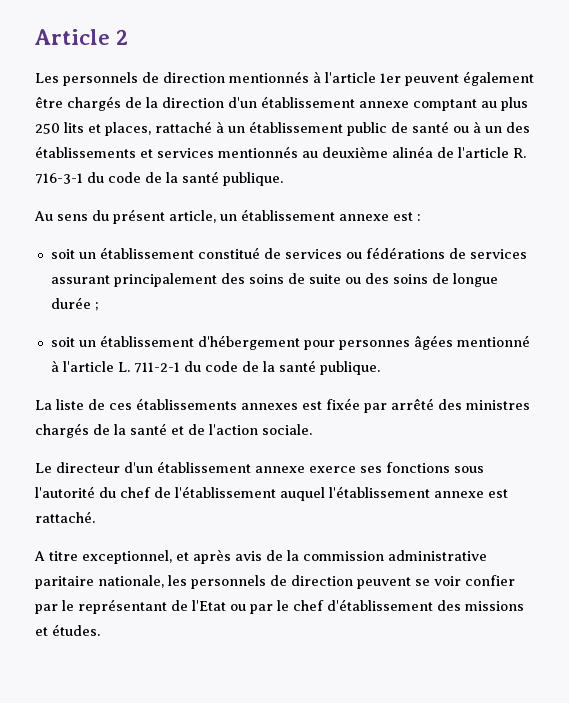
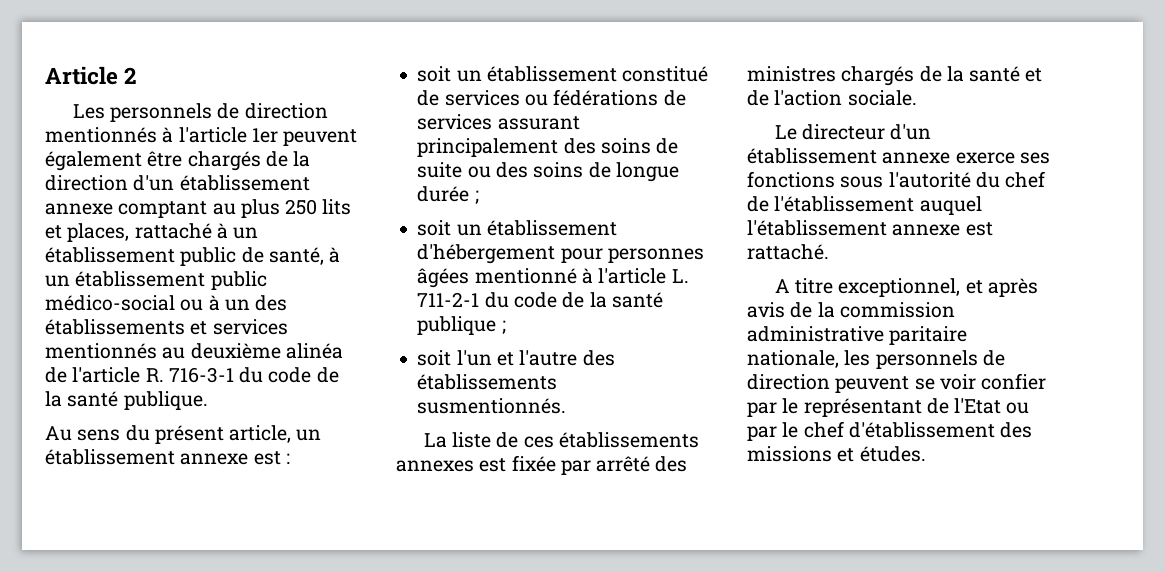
- Les personnels de direction mentionnés à l'article 1er peuvent également être chargés de la direction d'un établissement annexe comptant au plus 250 lits et places, rattaché à un établissement public de santé ou à un des établissements et services mentionnés au deuxième alinéa de l'article R. 716-3-1 du code de la santé publique.
+ Les personnels de direction mentionnés à l'article 1er peuvent également être chargés de la direction d'un établissement annexe comptant au plus 250 lits et places, rattaché à un établissement public de santé, à un établissement public médico-social ou à un des établissements et services mentionnés au deuxième alinéa de l'article R. 716-3-1 du code de la santé publique.
- soit un établissement d'hébergement pour personnes âgées mentionné à l'article L. 711-2-1 du code de la santé publique.
+ soit un établissement d'hébergement pour personnes âgées mentionné à l'article L. 711-2-1 du code de la santé publique ;
+ soit l'un et l'autre des établissements susmentionnés.

